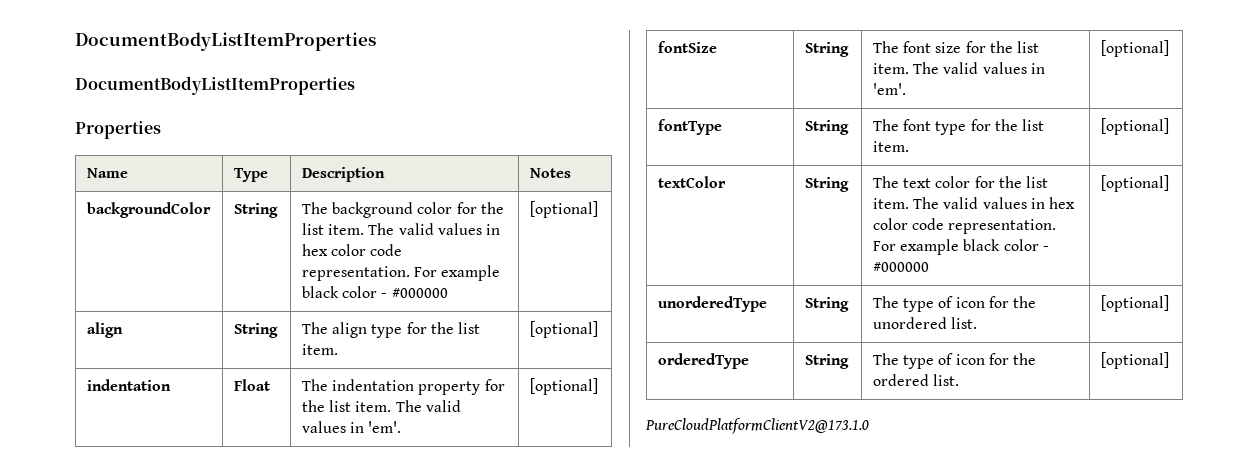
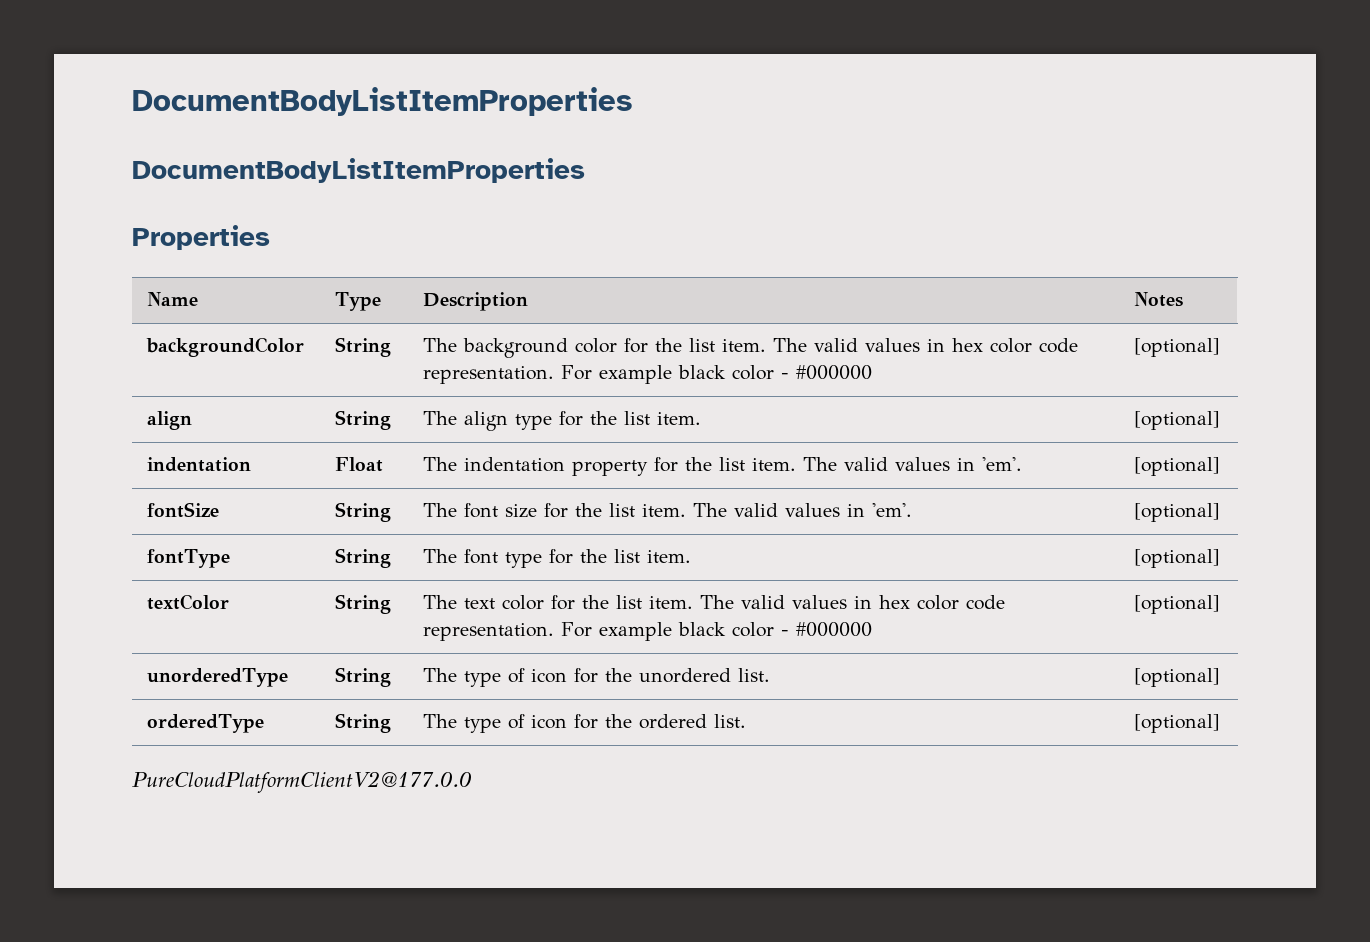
- PureCloudPlatformClientV2@173.1.0
+ PureCloudPlatformClientV2@177.0.0

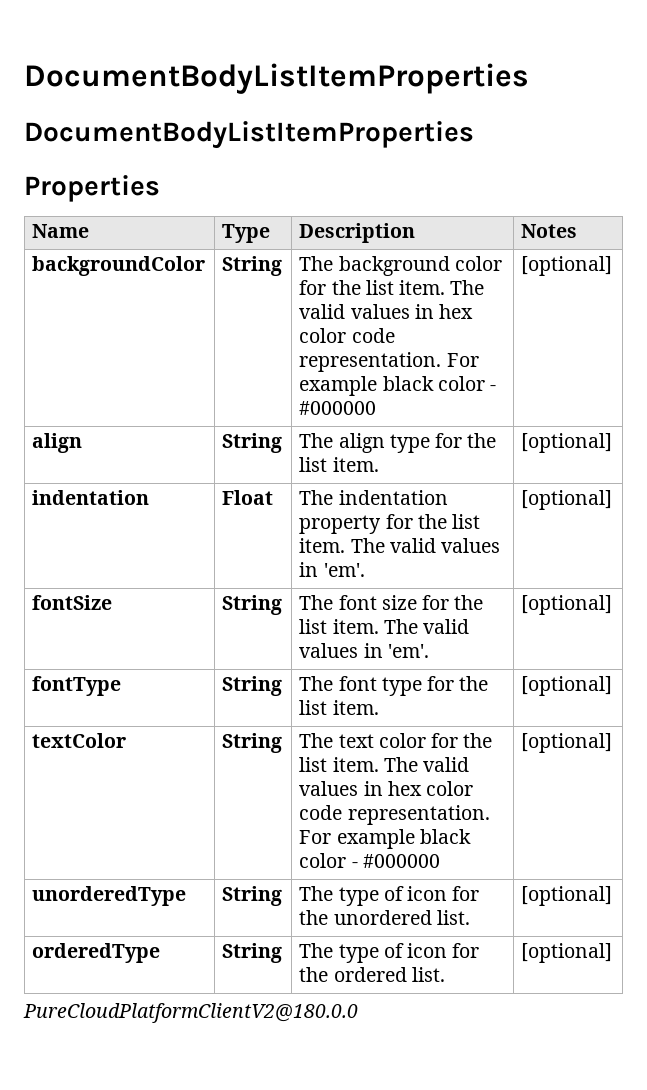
- PureCloudPlatformClientV2@177.0.0
+ PureCloudPlatformClientV2@180.0.0

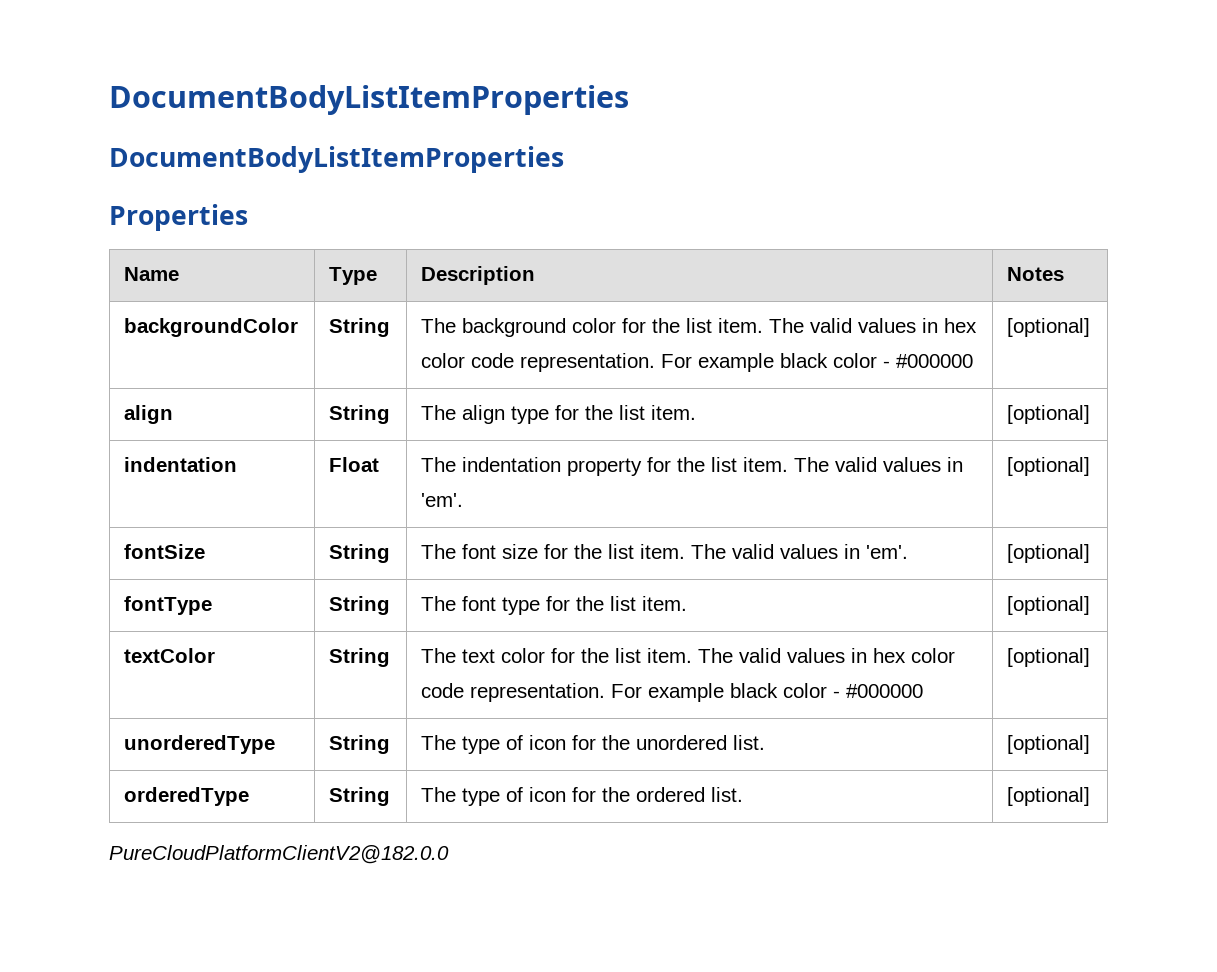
- PureCloudPlatformClientV2@180.0.0
+ PureCloudPlatformClientV2@182.0.0

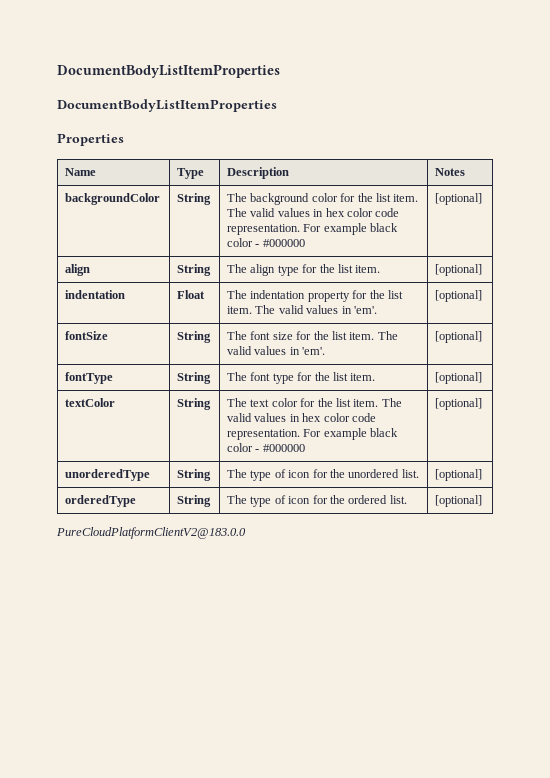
- PureCloudPlatformClientV2@182.0.0
+ PureCloudPlatformClientV2@183.0.0

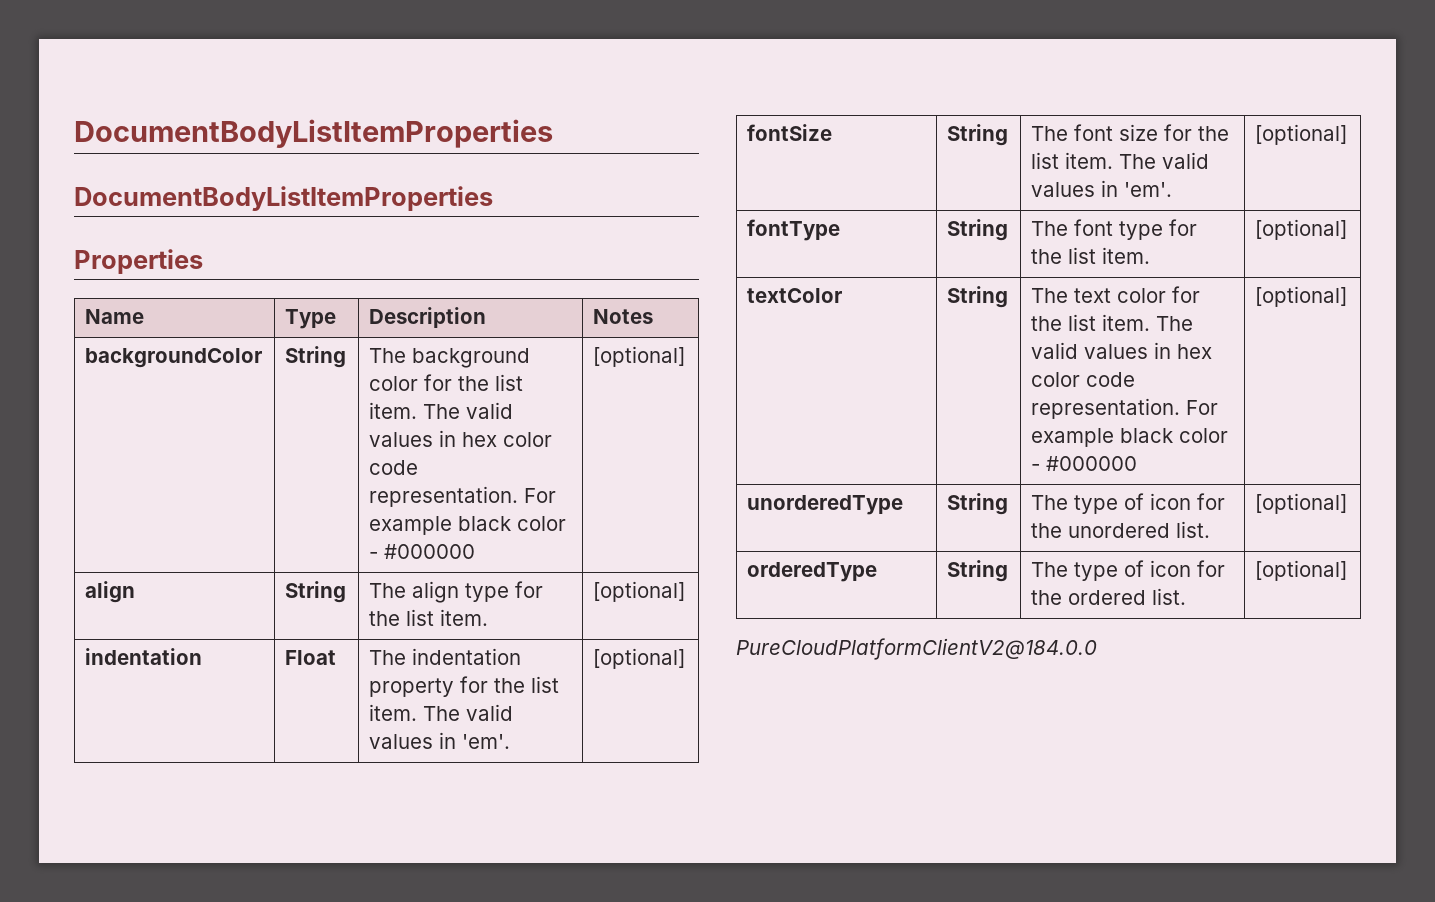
- PureCloudPlatformClientV2@183.0.0
+ PureCloudPlatformClientV2@184.0.0

